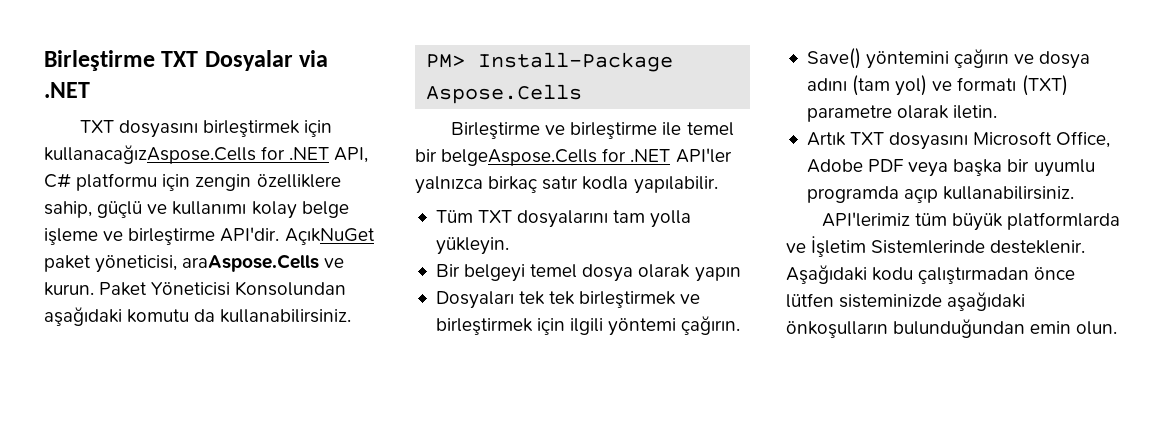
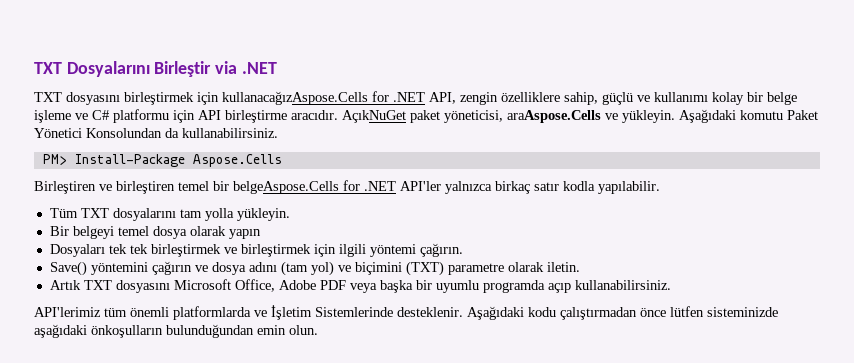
- Birleştirme TXT Dosyalar via .NET
+ TXT Dosyalarını Birleştir via .NET
- TXT dosyasını birleştirmek için kullanacağızAspose.Cells for .NET API, C# platformu için zengin özelliklere sahip, güçlü ve kullanımı kolay belge işleme ve birleştirme API'dir.
+ TXT dosyasını birleştirmek için kullanacağızAspose.Cells for .NET API, zengin özelliklere sahip, güçlü ve kullanımı kolay bir belge işleme ve C# platformu için API birleştirme aracıdır.
- AçıkNuGet paket yöneticisi, araAspose.Cells ve kurun. Paket Yöneticisi Konsolundan aşağıdaki komutu da kullanabilirsiniz.
+ AçıkNuGet paket yöneticisi, araAspose.Cells ve yükleyin. Aşağıdaki komutu Paket Yönetici Konsolundan da kullanabilirsiniz.
- Birleştirme ve birleştirme ile temel bir belgeAspose.Cells for .NET API'ler yalnızca birkaç satır kodla yapılabilir.
+ Birleştiren ve birleştiren temel bir belgeAspose.Cells for .NET API'ler yalnızca birkaç satır kodla yapılabilir.
- Save() yöntemini çağırın ve dosya adını (tam yol) ve formatı (TXT) parametre olarak iletin.
+ Save() yöntemini çağırın ve dosya adını (tam yol) ve biçimini (TXT) parametre olarak iletin.
- API'lerimiz tüm büyük platformlarda ve İşletim Sistemlerinde desteklenir.
+ API'lerimiz tüm önemli platformlarda ve İşletim Sistemlerinde desteklenir.

